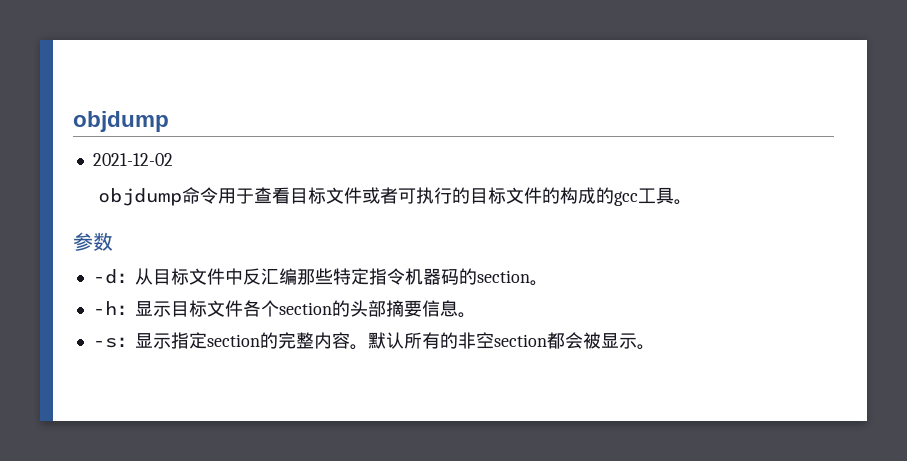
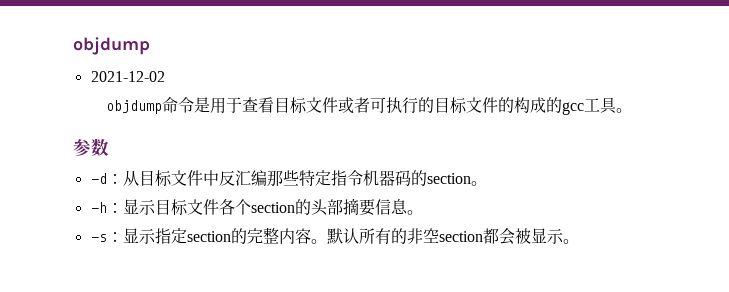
- objdump命令用于查看目标文件或者可执行的目标文件的构成的gcc工具。
+ objdump命令是用于查看目标文件或者可执行的目标文件的构成的gcc工具。

